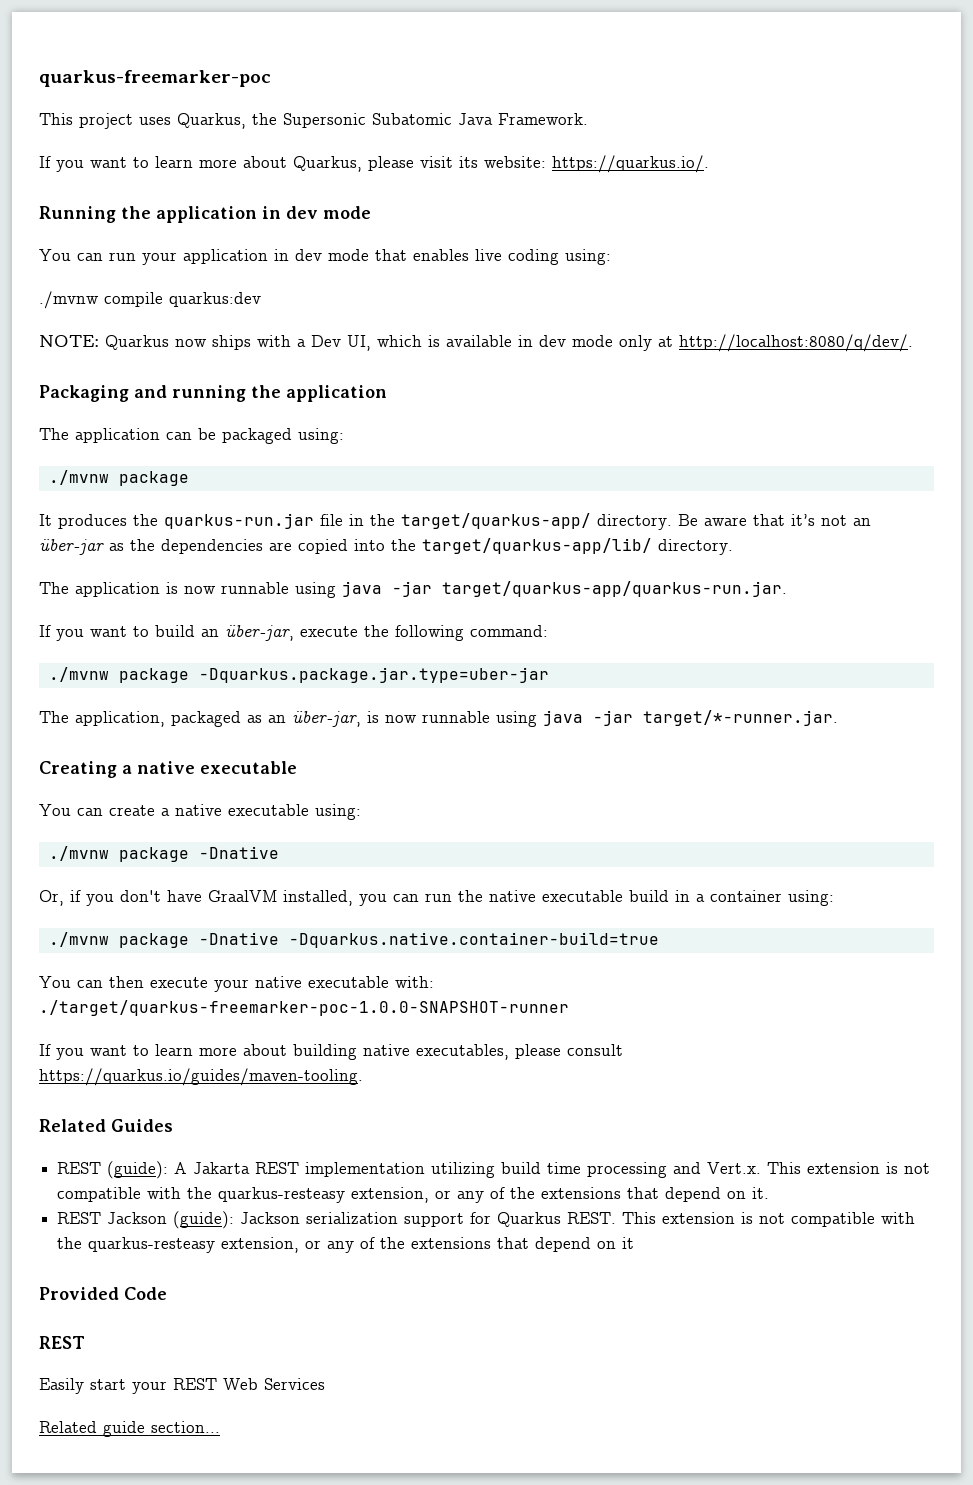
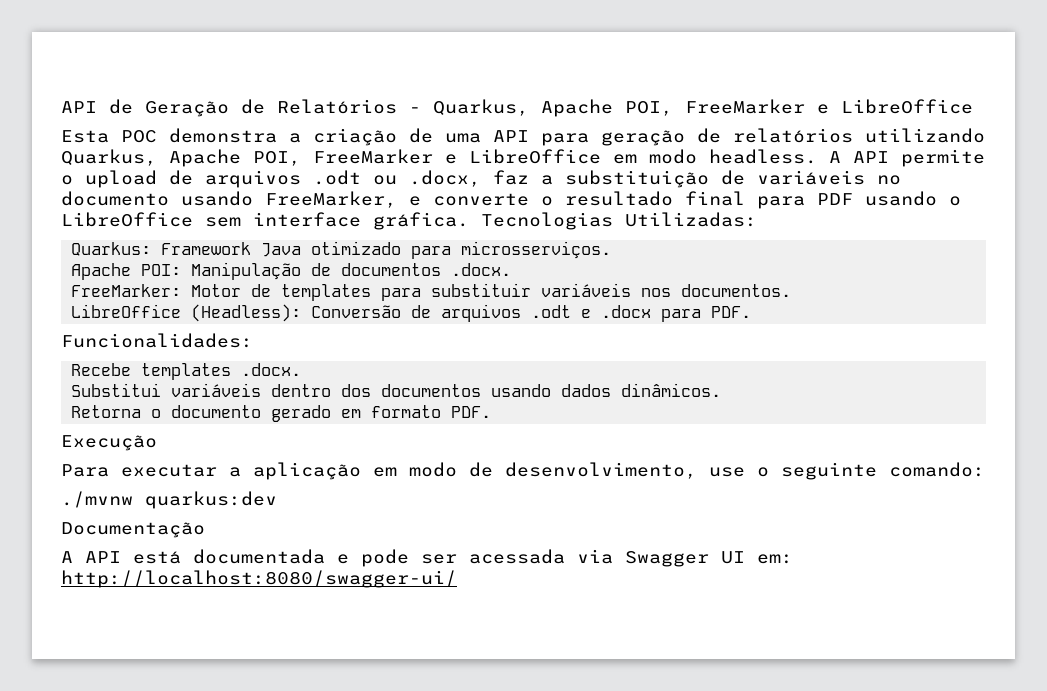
- quarkus-freemarker-poc
- This project uses Quarkus, the Supersonic Subatomic Java Framework.
- If you want to learn more about Quarkus, please visit its website: https://quarkus.io/.
- Running the application in dev mode
- You can run your application in dev mode that enables live coding using:
- ./mvnw compile quarkus:dev
+ API de Geração de Relatórios - Quarkus, Apache POI, FreeMarker e LibreOffice
+ Esta POC demonstra a criação de uma API para geração de relatórios utilizando Quarkus, Apache POI, FreeMarker e LibreOffice em modo headless. A API permite o upload de arquivos .odt ou .docx, faz a substituição de variáveis no documento usando FreeMarker, e converte o resultado final para PDF usando o LibreOffice sem interface gráfica. Tecnologias Utilizadas:
+ Quarkus: Framework Java otimizado para microsserviços.
+ Apache POI: Manipulação de documentos .docx.
+ FreeMarker: Motor de templates para substituir variáveis nos documentos.
+ LibreOffice (Headless): Conversão de arquivos .odt e .docx para PDF.
+ Funcionalidades:
+ Recebe templates .docx.
+ Substitui variáveis dentro dos documentos usando dados dinâmicos.
+ Retorna o documento gerado em formato PDF.
+ Execução
+ Para executar a aplicação em modo de desenvolvimento, use o seguinte comando:
+ ./mvnw quarkus:dev
- NOTE: Quarkus now ships with a Dev UI, which is available in dev mode only at http://localhost:8080/q/dev/.
- Packaging and running the application
- The application can be packaged using:
- ./mvnw package
- It produces the quarkus-run.jar file in the target/quarkus-app/ directory. Be aware that it’s not an über-jar as the dependencies are copied into the target/quarkus-app/lib/ directory.
- The application is now runnable using java -jar target/quarkus-app/quarkus-run.jar.
- If you want to build an über-jar, execute the following command:
- ./mvnw package -Dquarkus.package.jar.type=uber-jar
- The application, packaged as an über-jar, is now runnable using java -jar target/*-runner.jar.
- Creating a native executable
- You can create a native executable using:
- ./mvnw package -Dnative
- Or, if you don't have GraalVM installed, you can run the native executable build in a container using:
- ./mvnw package -Dnative -Dquarkus.native.container-build=true
- You can then execute your native executable with: ./target/quarkus-freemarker-poc-1.0.0-SNAPSHOT-runner
- If you want to learn more about building native executables, please consult https://quarkus.io/guides/maven-tooling.
- Related Guides
- REST (guide): A Jakarta REST implementation utilizing build time processing and Vert.x. This extension is not compatible with the quarkus-resteasy extension, or any of the extensions that depend on it.
- REST Jackson (guide): Jackson serialization support for Quarkus REST. This extension is not compatible with the quarkus-resteasy extension, or any of the extensions that depend on it
- Provided Code
- REST
- Easily start your REST Web Services
- Related guide section...
+ Documentação
+ A API está documentada e pode ser acessada via Swagger UI em: http://localhost:8080/swagger-ui/

